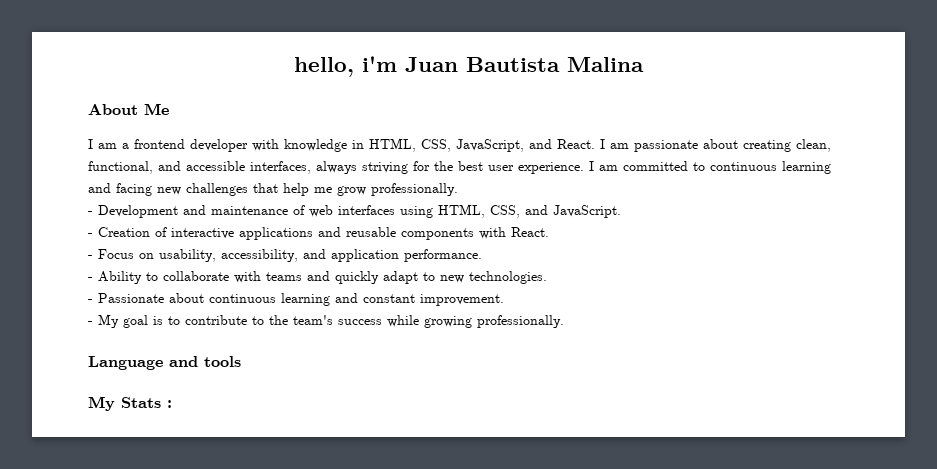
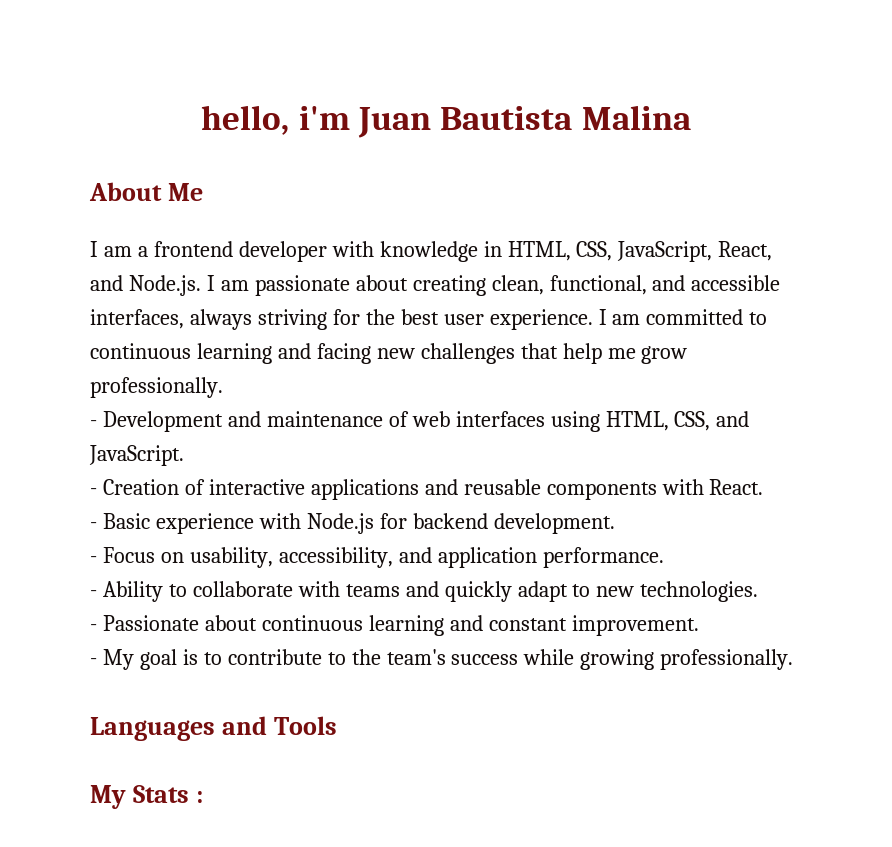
- I am a frontend developer with knowledge in HTML, CSS, JavaScript, and React. I am passionate about creating clean, functional, and accessible interfaces, always striving for the best user experience.
+ I am a frontend developer with knowledge in HTML, CSS, JavaScript, React, and Node.js. I am passionate about creating clean, functional, and accessible interfaces, always striving for the best user experience.
+ - Basic experience with Node.js for backend development.
- Language and tools
+ Languages and Tools

